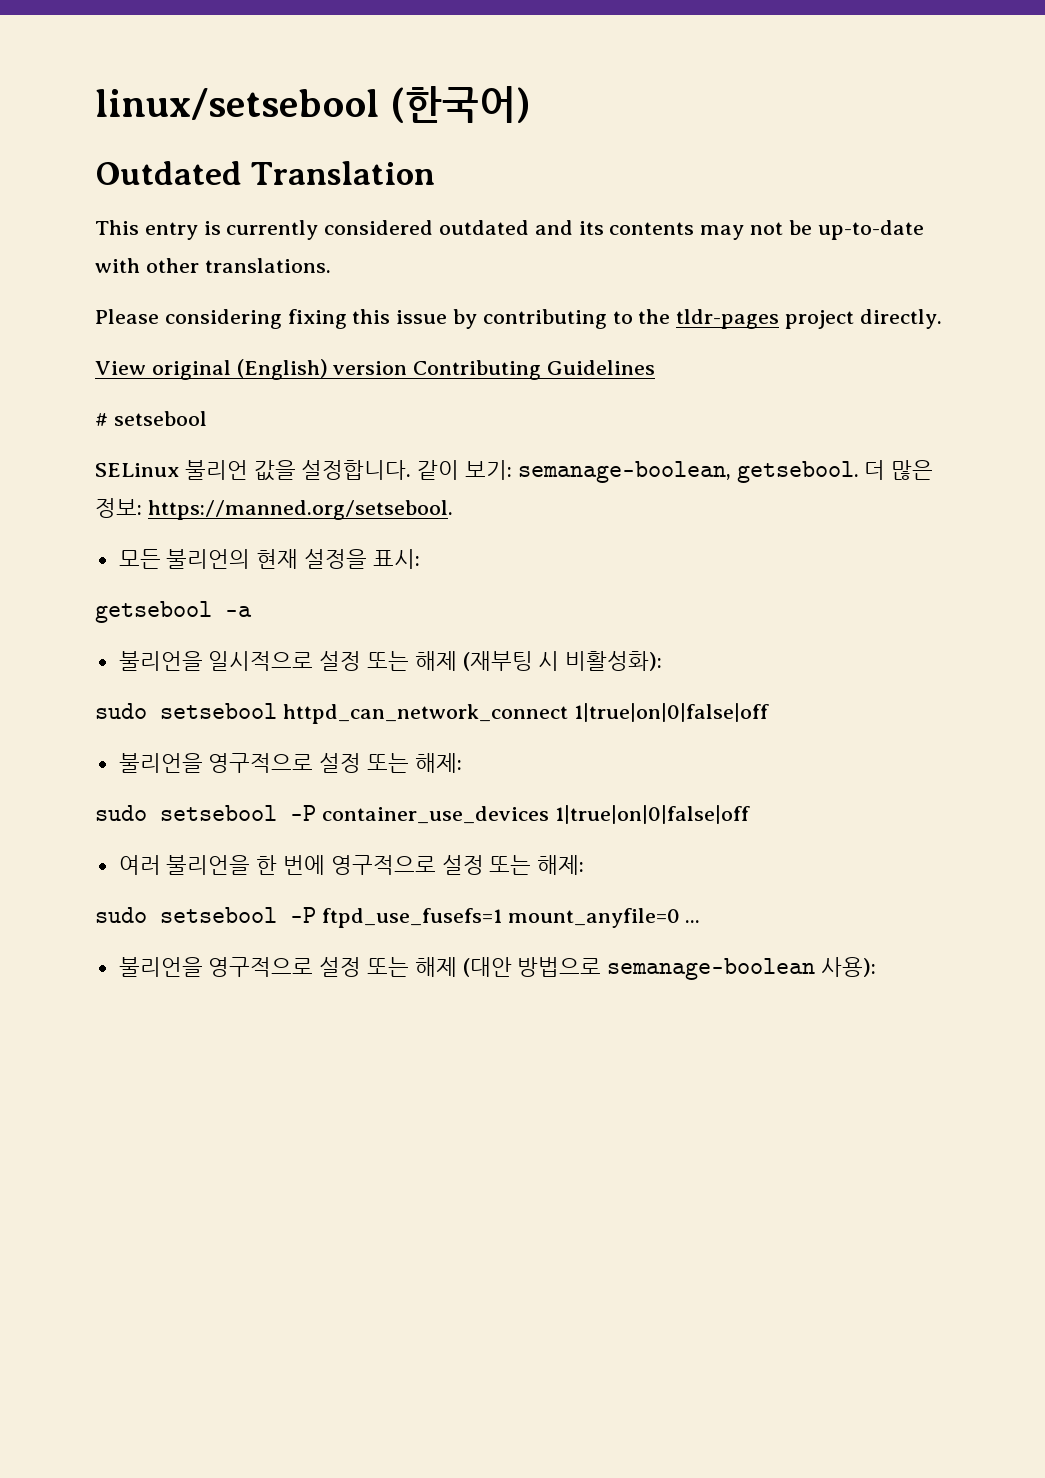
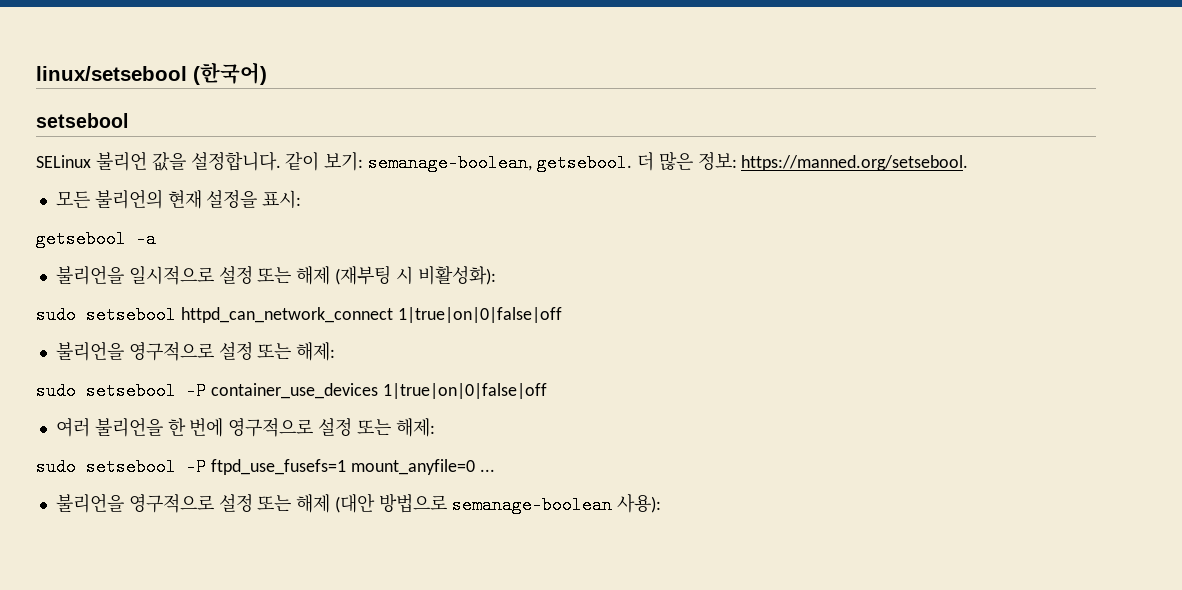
  linux/setsebool (한국어)
- Outdated Translation
- This entry is currently considered outdated and its contents may not be up-to-date with other translations.
- Please considering fixing this issue by contributing to the tldr-pages project directly.
- View original (English) version Contributing Guidelines
- # setsebool
+ setsebool

